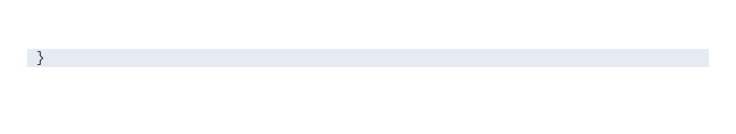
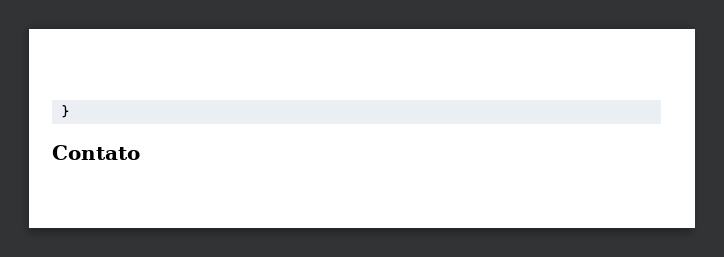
+ Contato

